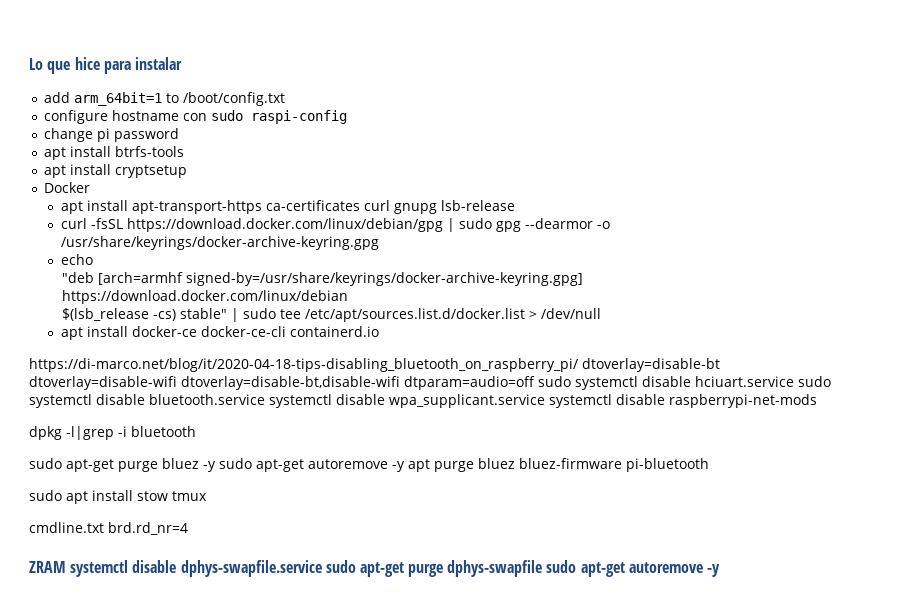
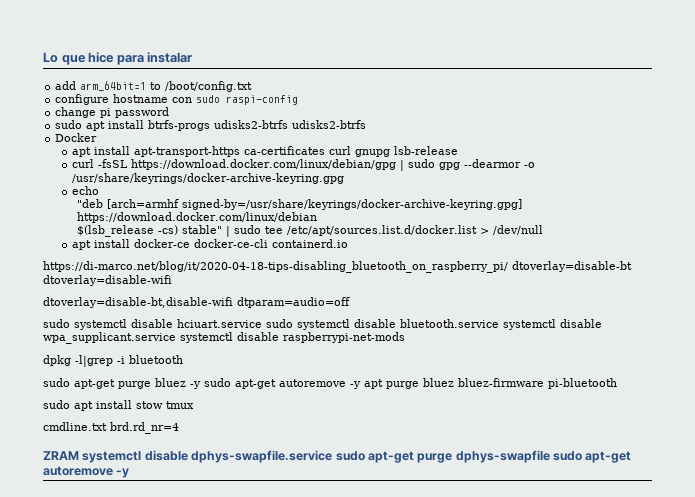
- apt install btrfs-tools
- apt install cryptsetup
+ sudo apt install btrfs-progs udisks2-btrfs udisks2-btrfs
- https://di-marco.net/blog/it/2020-04-18-tips-disabling_bluetooth_on_raspberry_pi/ dtoverlay=disable-bt dtoverlay=disable-wifi dtoverlay=disable-bt,disable-wifi dtparam=audio=off sudo systemctl disable hciuart.service sudo systemctl disable bluetooth.service systemctl disable wpa_supplicant.service systemctl disable raspberrypi-net-mods
+ https://di-marco.net/blog/it/2020-04-18-tips-disabling_bluetooth_on_raspberry_pi/ dtoverlay=disable-bt dtoverlay=disable-wifi
+ dtoverlay=disable-bt,disable-wifi dtparam=audio=off
+ sudo systemctl disable hciuart.service sudo systemctl disable bluetooth.service systemctl disable wpa_supplicant.service systemctl disable raspberrypi-net-mods

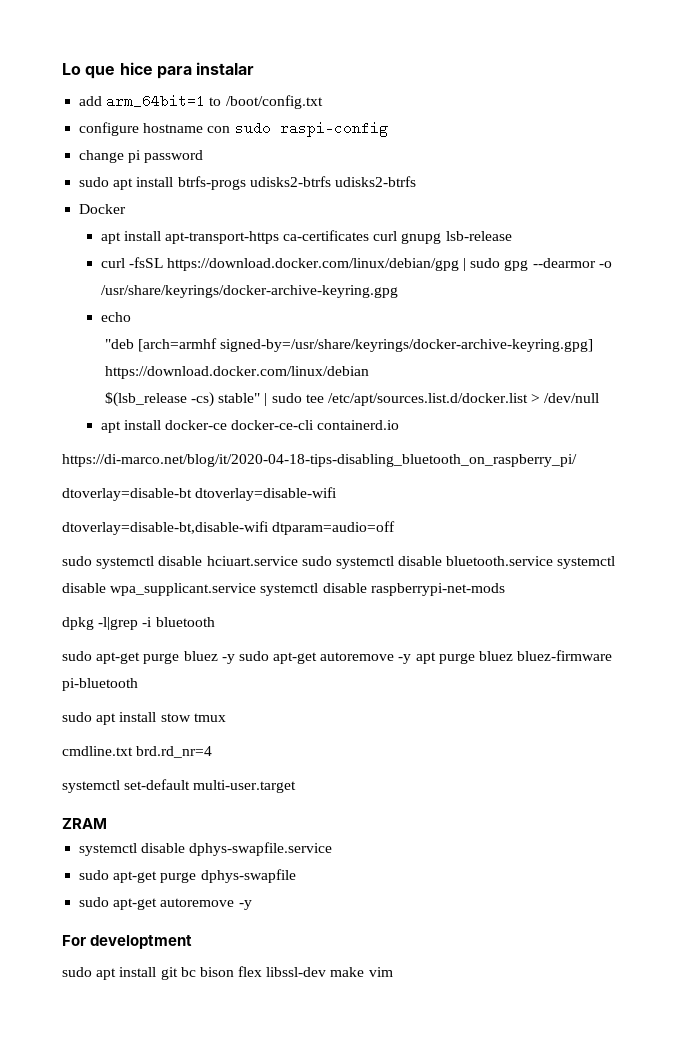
- https://di-marco.net/blog/it/2020-04-18-tips-disabling_bluetooth_on_raspberry_pi/ dtoverlay=disable-bt dtoverlay=disable-wifi
+ https://di-marco.net/blog/it/2020-04-18-tips-disabling_bluetooth_on_raspberry_pi/
+ dtoverlay=disable-bt dtoverlay=disable-wifi
+ systemctl set-default multi-user.target
- ZRAM systemctl disable dphys-swapfile.service sudo apt-get purge dphys-swapfile sudo apt-get autoremove -y
+ ZRAM
+ systemctl disable dphys-swapfile.service
+ sudo apt-get purge dphys-swapfile
+ sudo apt-get autoremove -y
+ For developtment
+ sudo apt install git bc bison flex libssl-dev make vim

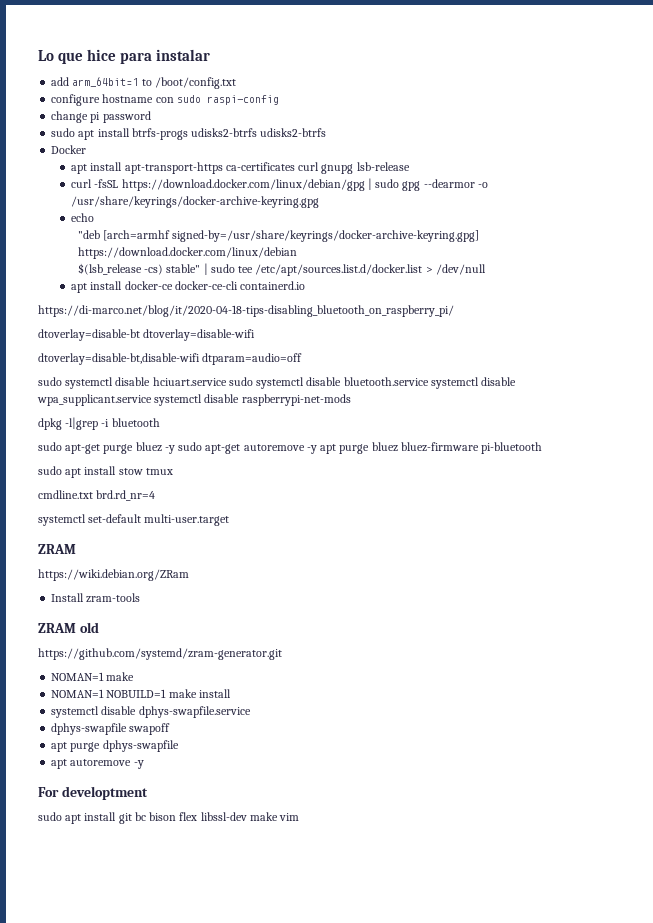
+ https://wiki.debian.org/ZRam
+ Install zram-tools
+ ZRAM old
+ https://github.com/systemd/zram-generator.git
+ NOMAN=1 make
+ NOMAN=1 NOBUILD=1 make install
- sudo apt-get purge dphys-swapfile
- sudo apt-get autoremove -y
+ dphys-swapfile swapoff
+ apt purge dphys-swapfile
+ apt autoremove -y

